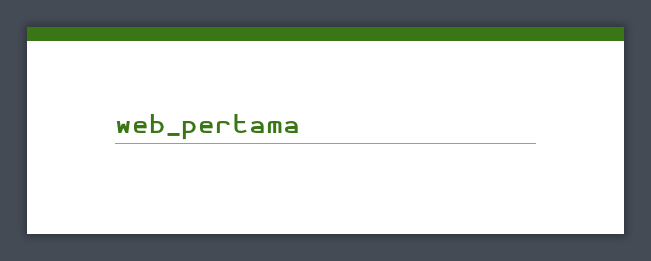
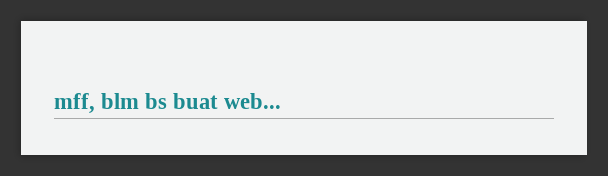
- web_pertama
+ mff, blm bs buat web...

